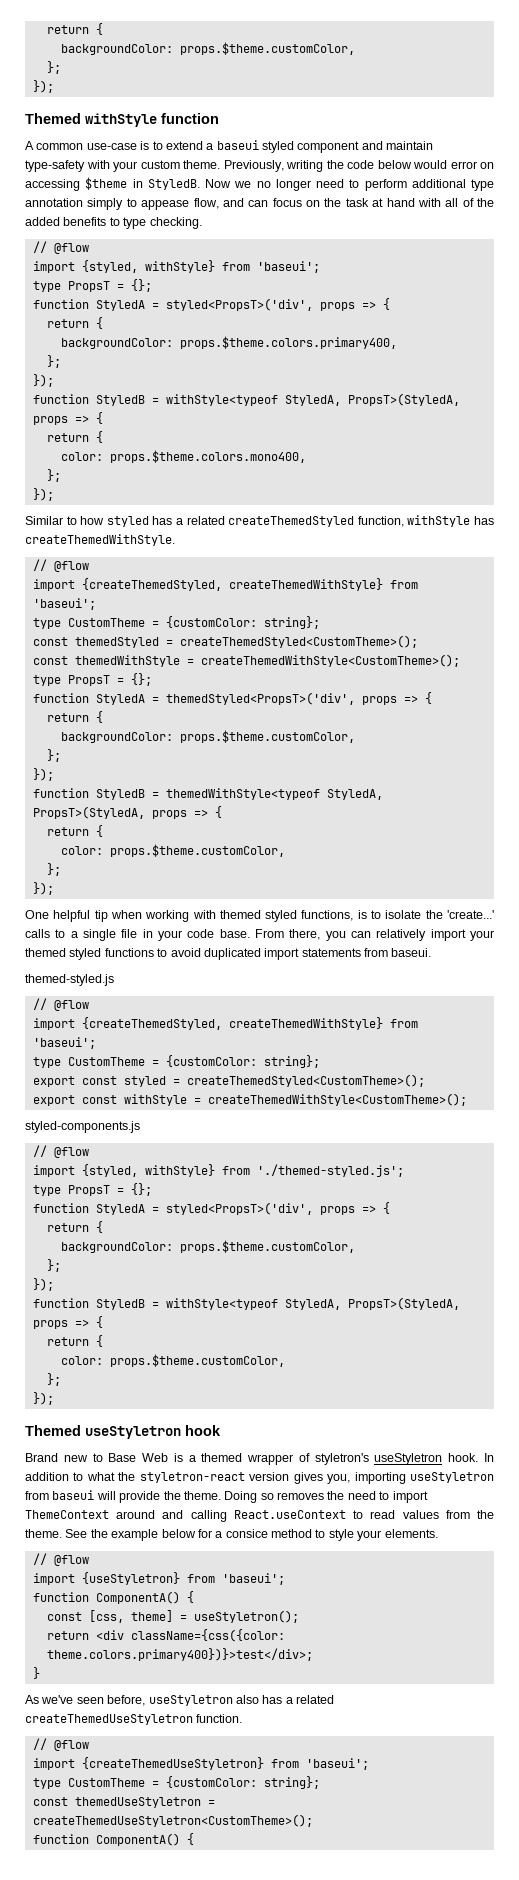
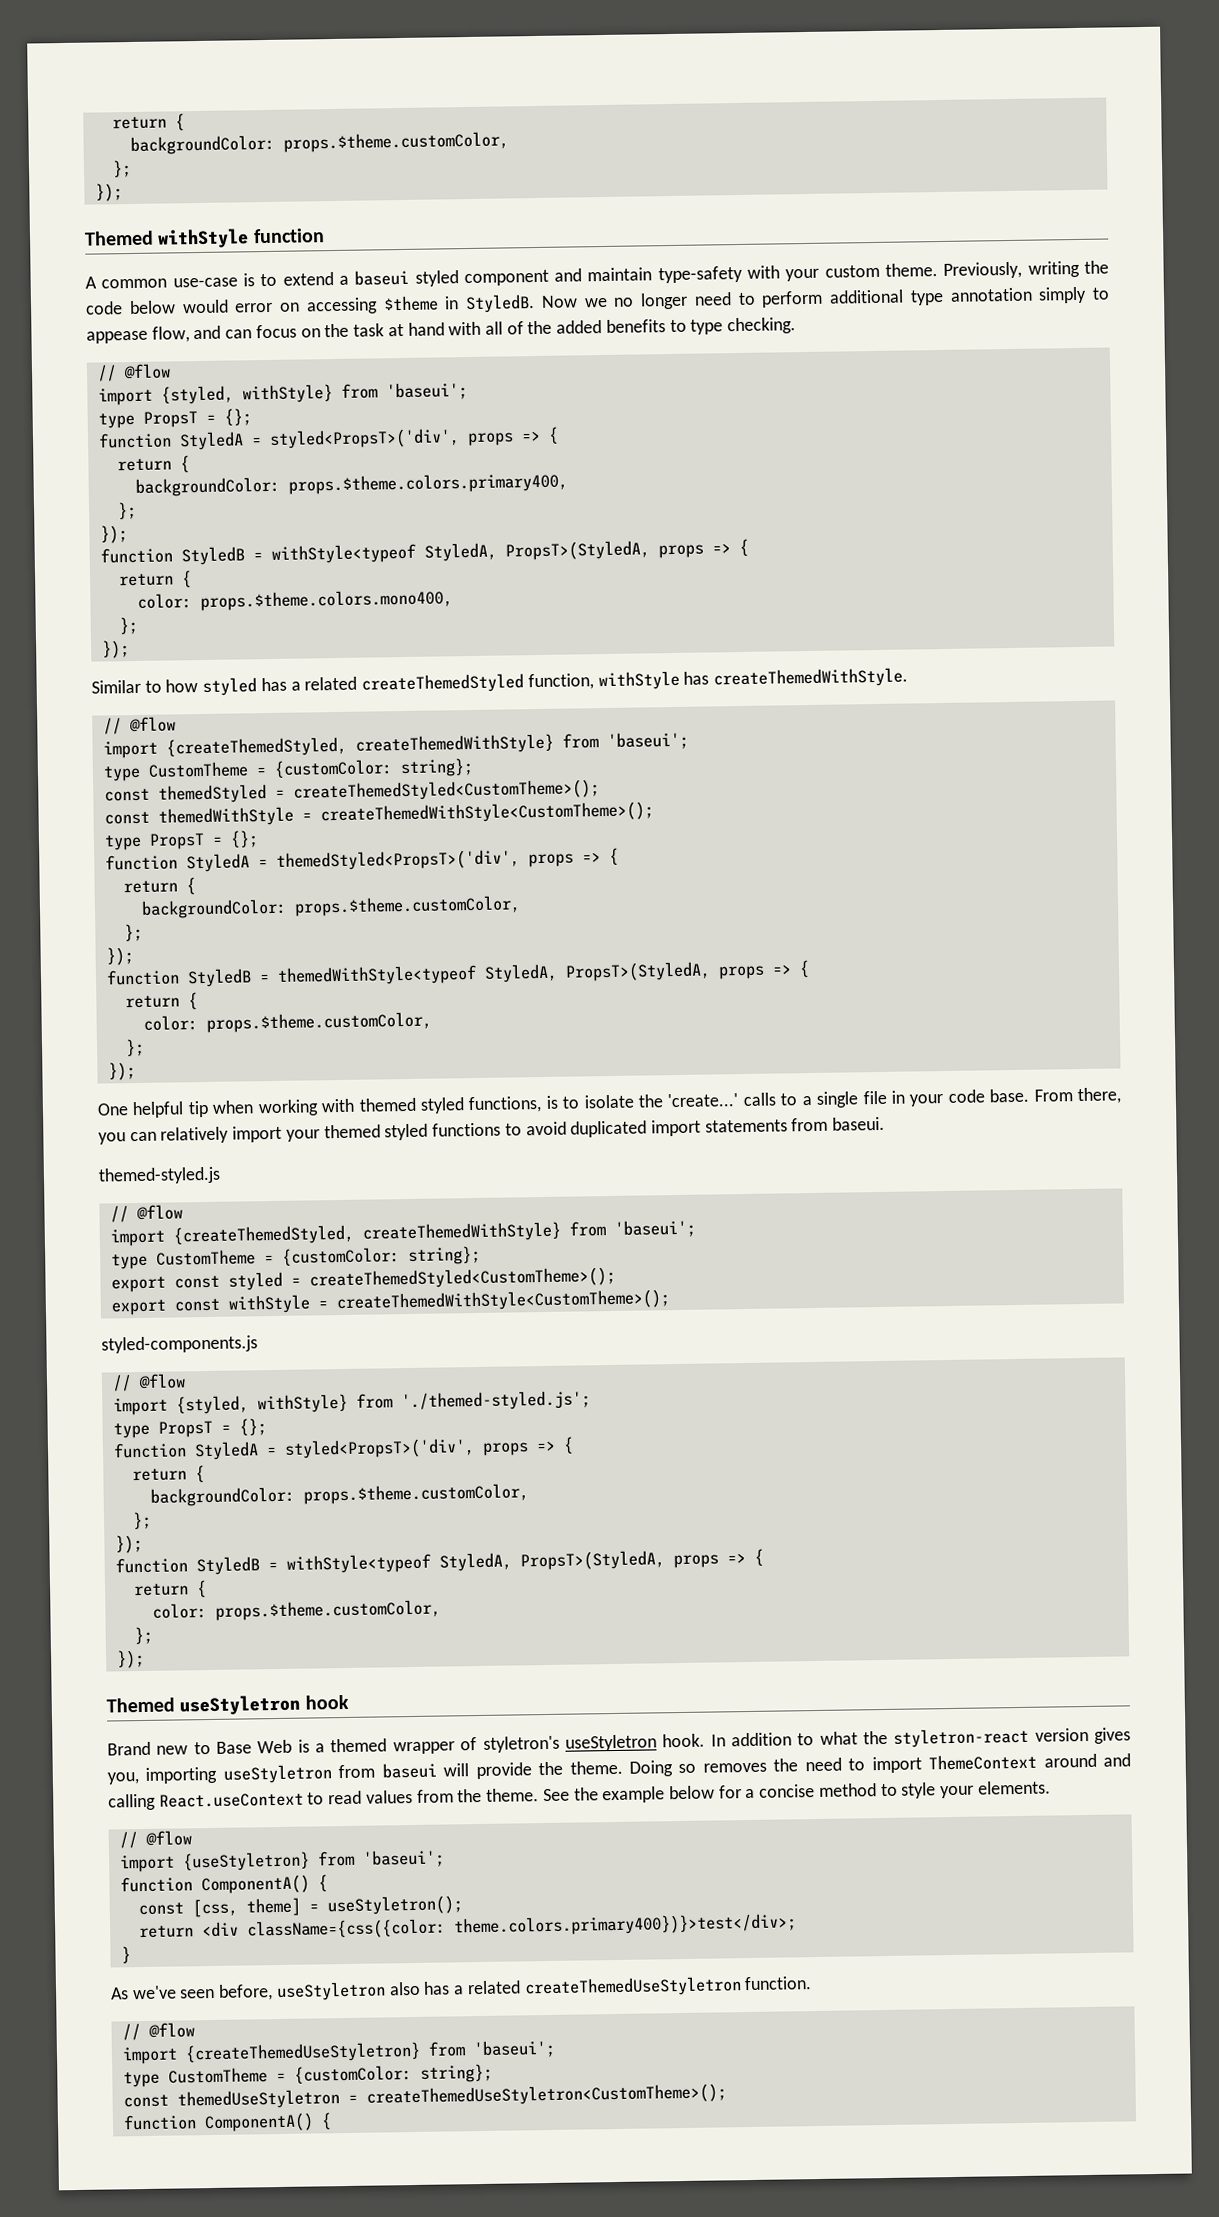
- See the example below for a consice method to style your elements.
+ See the example below for a concise method to style your elements.

